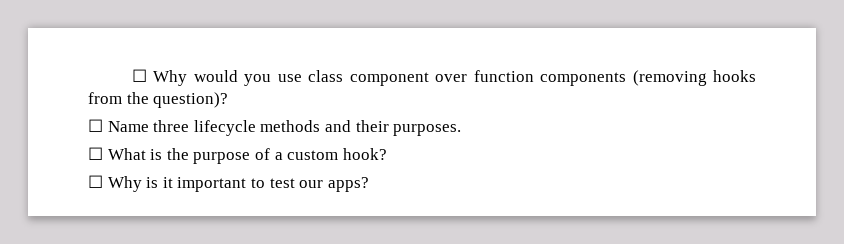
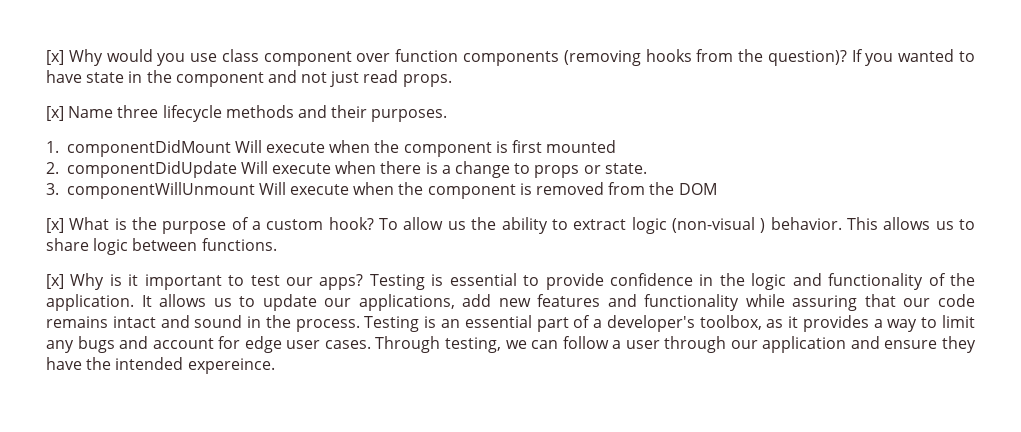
- ☐ Why would you use class component over function components (removing hooks from the question)?
- ☐ Name three lifecycle methods and their purposes.
+ [x] Why would you use class component over function components (removing hooks from the question)? If you wanted to have state in the component and not just read props.
+ [x] Name three lifecycle methods and their purposes.
- ☐ What is the purpose of a custom hook?
- ☐ Why is it important to test our apps?
+ 1. componentDidMount Will execute when the component is first mounted
+ 2. componentDidUpdate Will execute when there is a change to props or state.
+ 3. componentWillUnmount Will execute when the component is removed from the DOM
+ [x] What is the purpose of a custom hook? To allow us the ability to extract logic (non-visual ) behavior. This allows us to share logic between functions.
+ [x] Why is it important to test our apps?
+ Testing is essential to provide confidence in the logic and functionality of the application. It allows us to update our applications, add new features and functionality while assuring that our code remains intact and sound in the process. Testing is an essential part of a developer's toolbox, as it provides a way to limit any bugs and account for edge user cases. Through testing, we can follow a user through our application and ensure they have the intended expereince.

